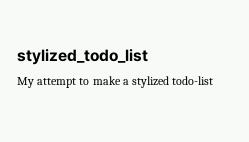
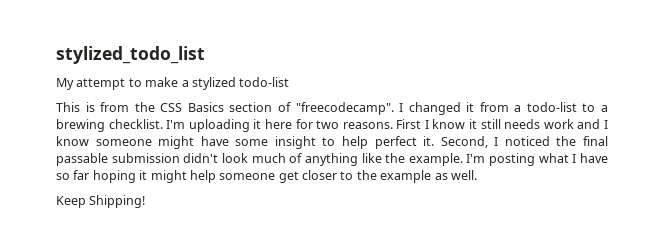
+ This is from the CSS Basics section of "freecodecamp". I changed it from a todo-list to a brewing checklist. I'm uploading it here for two reasons. First I know it still needs work and I know someone might have some insight to help perfect it. Second, I noticed the final passable submission didn't look much of anything like the example. I'm posting what I have so far hoping it might help someone get closer to the example as well.
+ Keep Shipping!

